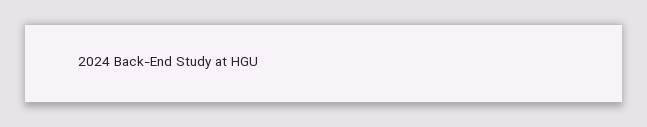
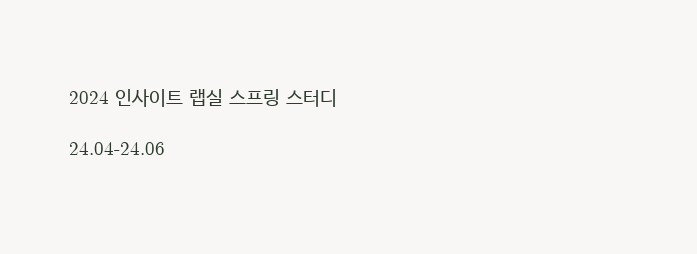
- 2024 Back-End Study at HGU
+ 2024 인사이트 랩실 스프링 스터디
+ 24.04-24.06

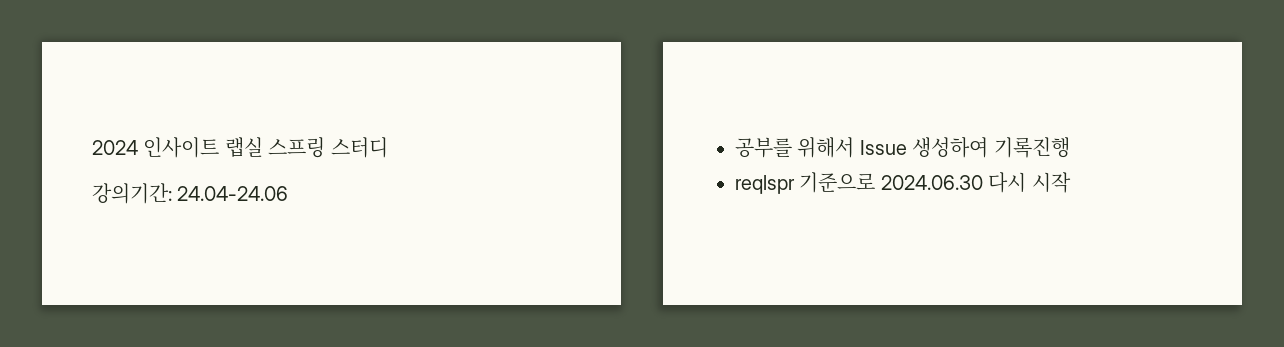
- 24.04-24.06
+ 강의기간: 24.04-24.06
+ 공부를 위해서 Issue 생성하여 기록진행
+ reqlspr 기준으로 2024.06.30 다시 시작

